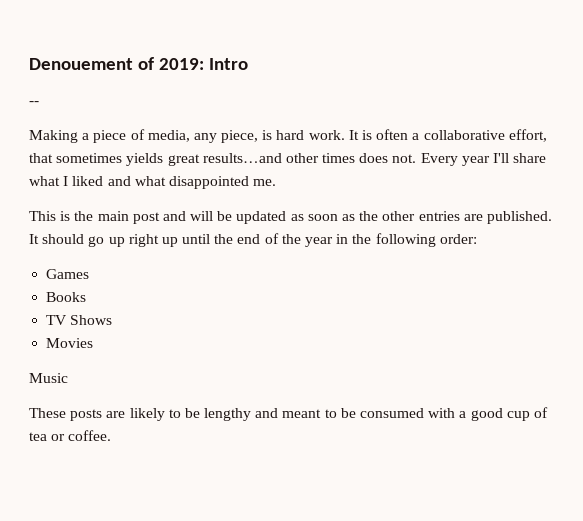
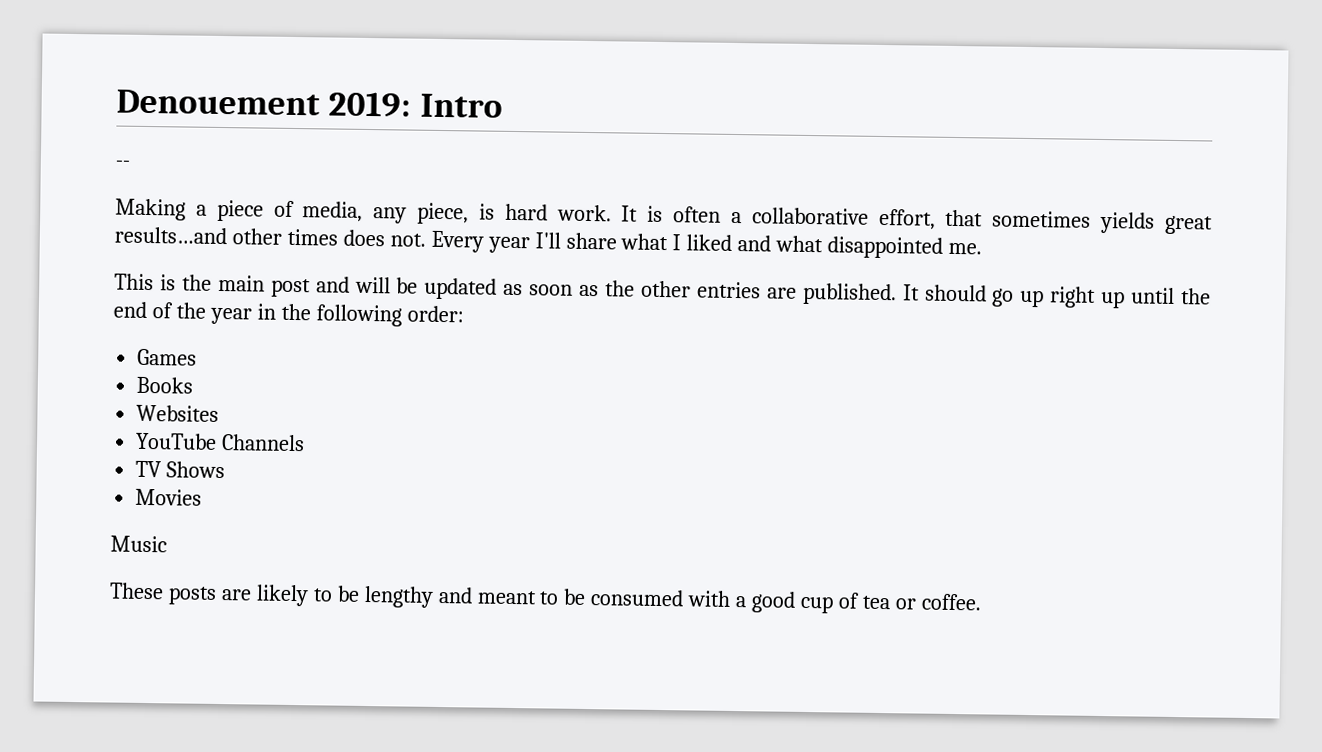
- Denouement of 2019: Intro
+ Denouement 2019: Intro
+ Websites
+ YouTube Channels

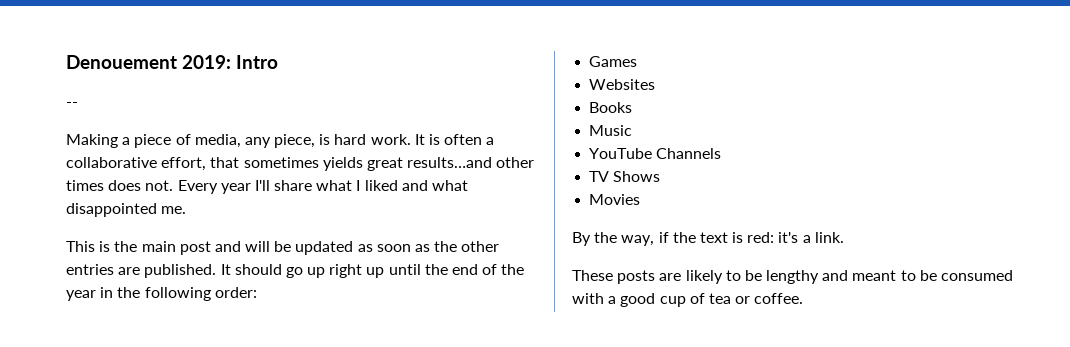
+ Websites
- Websites
+ Music
- Music
+ By the way, if the text is red: it's a link.

